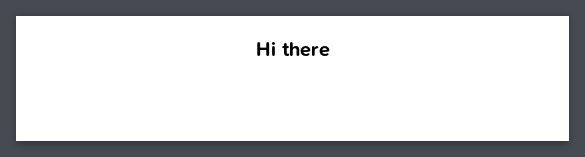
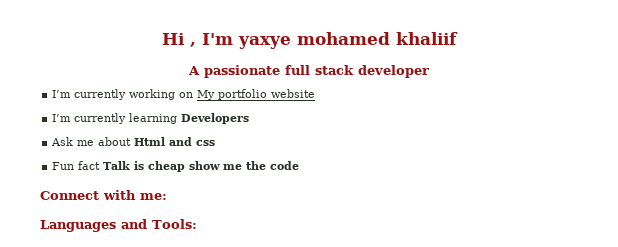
- Hi there
+ Hi , I'm yaxye mohamed khaliif
+ A passionate full stack developer
+ I’m currently working on My portfolio website
+ I’m currently learning Developers
+ Ask me about Html and css
+ Fun fact Talk is cheap show me the code
+ Connect with me:
+ Languages and Tools:

